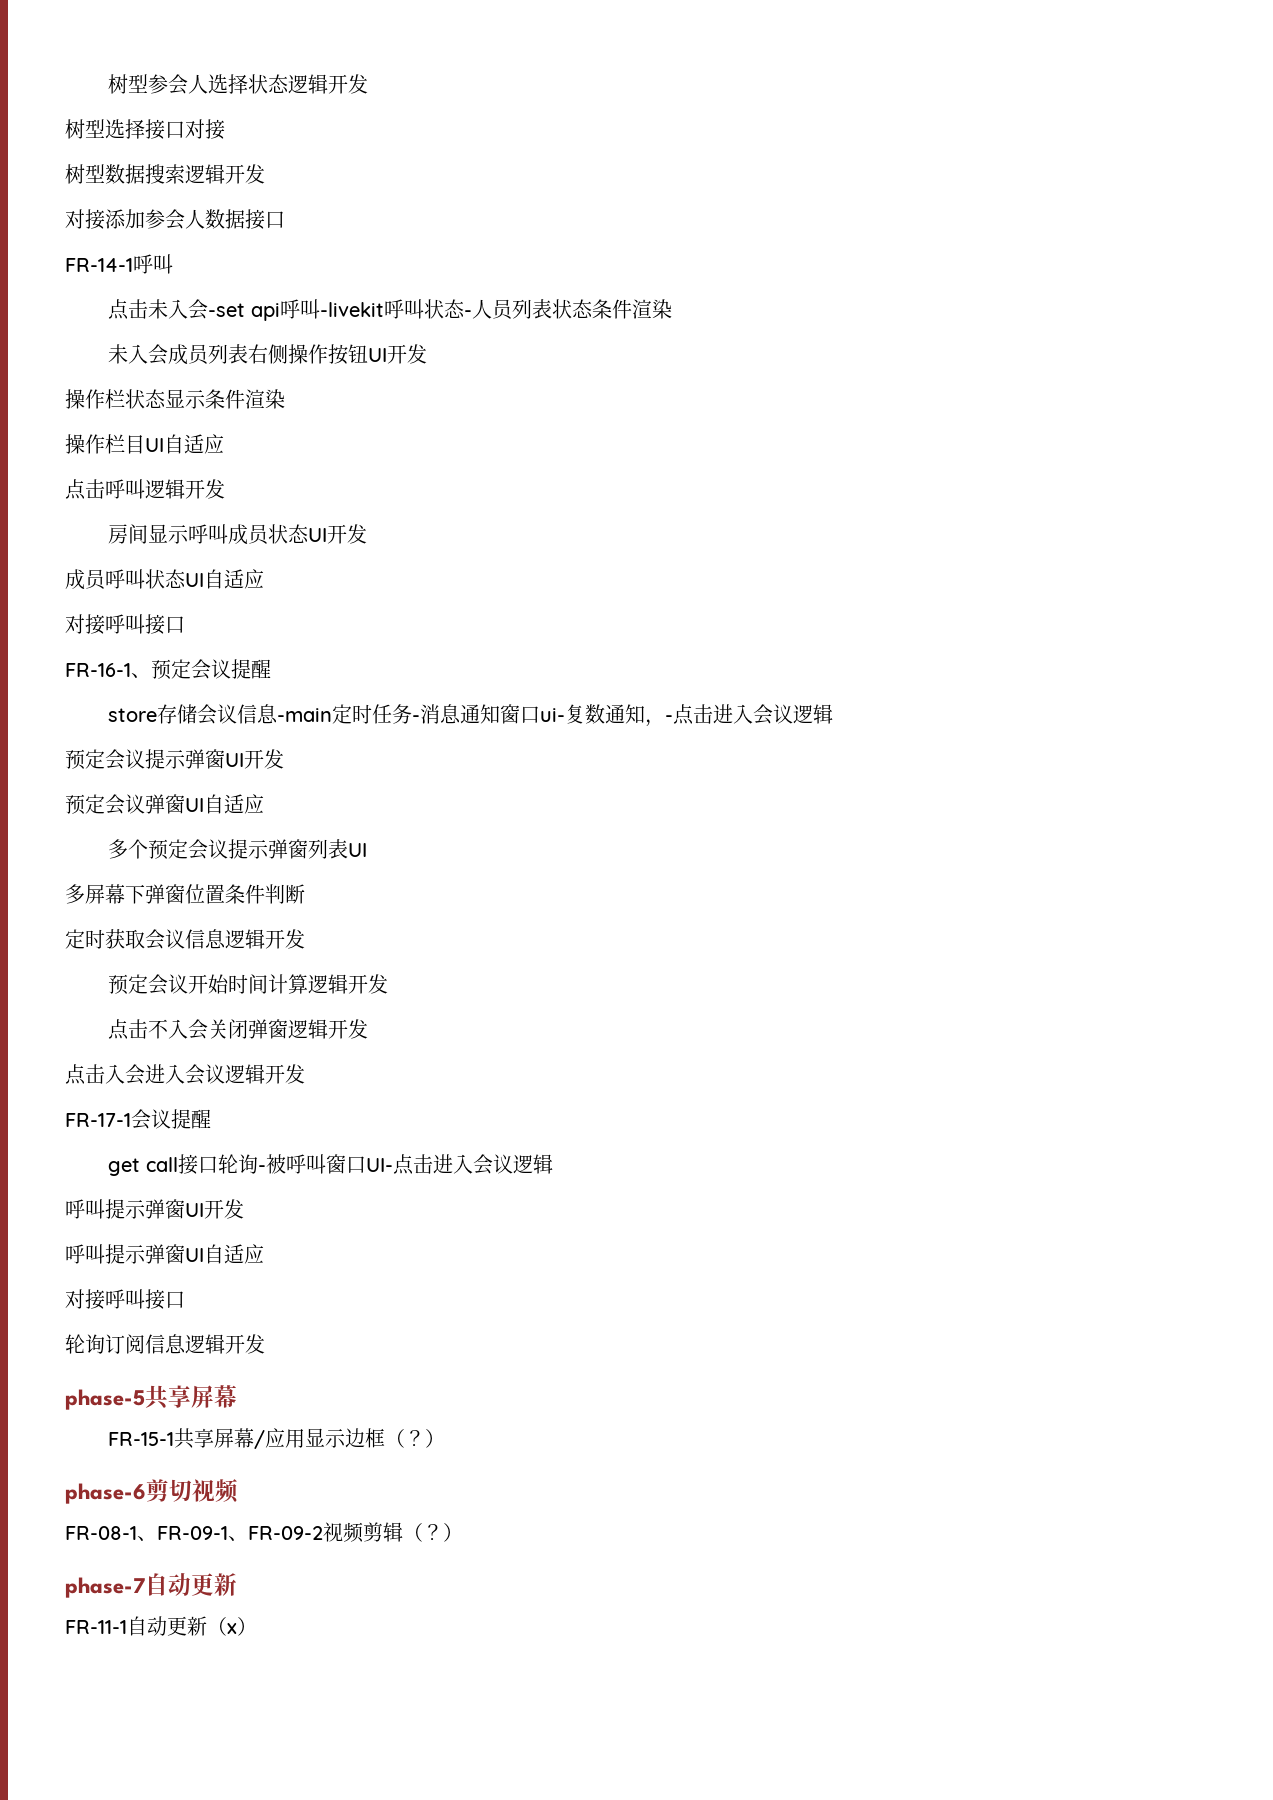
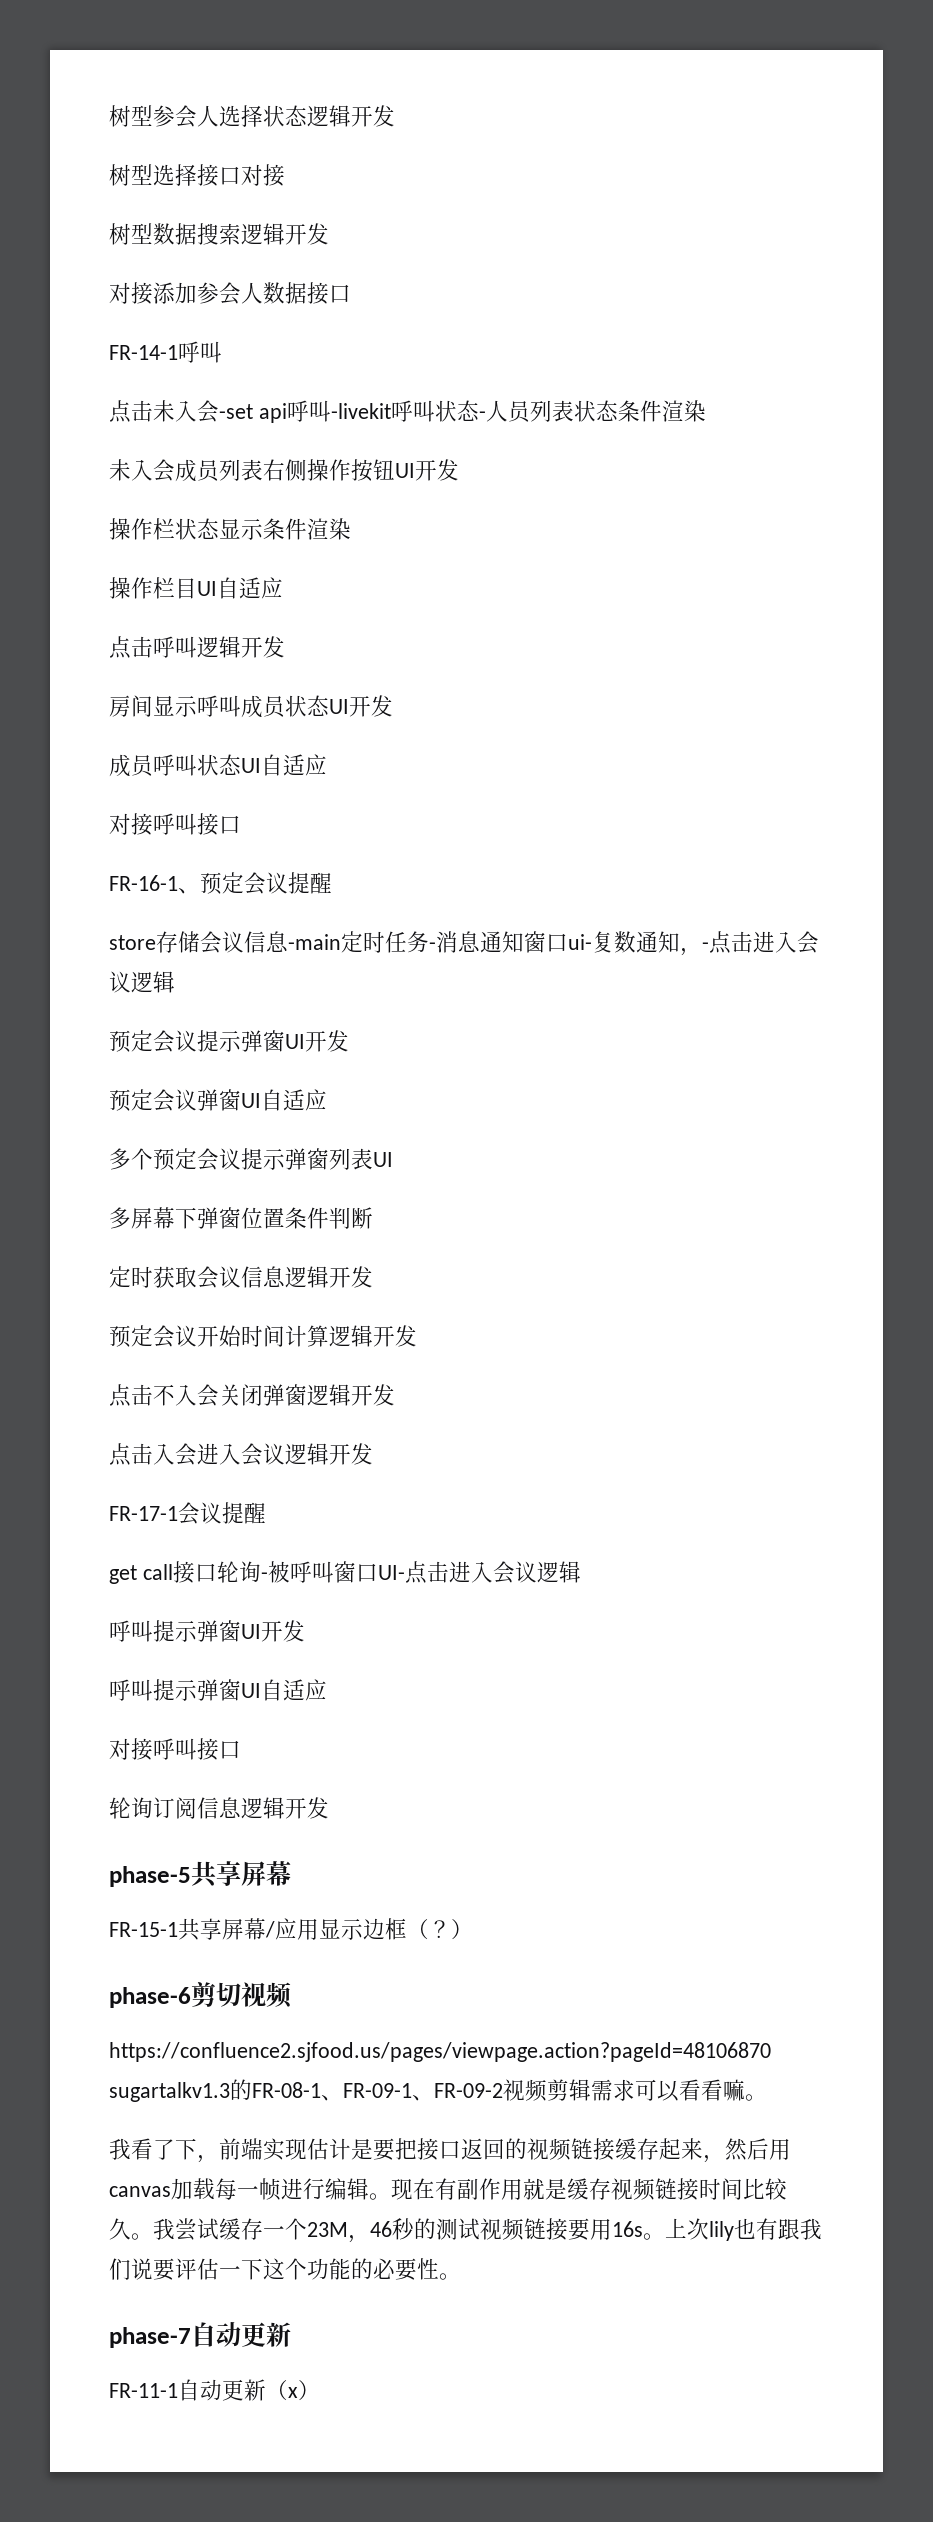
- FR-08-1、FR-09-1、FR-09-2视频剪辑（？）
+ https://confluence2.sjfood.us/pages/viewpage.action?pageId=48106870 sugartalkv1.3的FR-08-1、FR-09-1、FR-09-2视频剪辑需求可以看看嘛。
+ 我看了下，前端实现估计是要把接口返回的视频链接缓存起来，然后用canvas加载每一帧进行编辑。现在有副作用就是缓存视频链接时间比较久。我尝试缓存一个23M，46秒的测试视频链接要用16s。上次lily也有跟我们说要评估一下这个功能的必要性。

